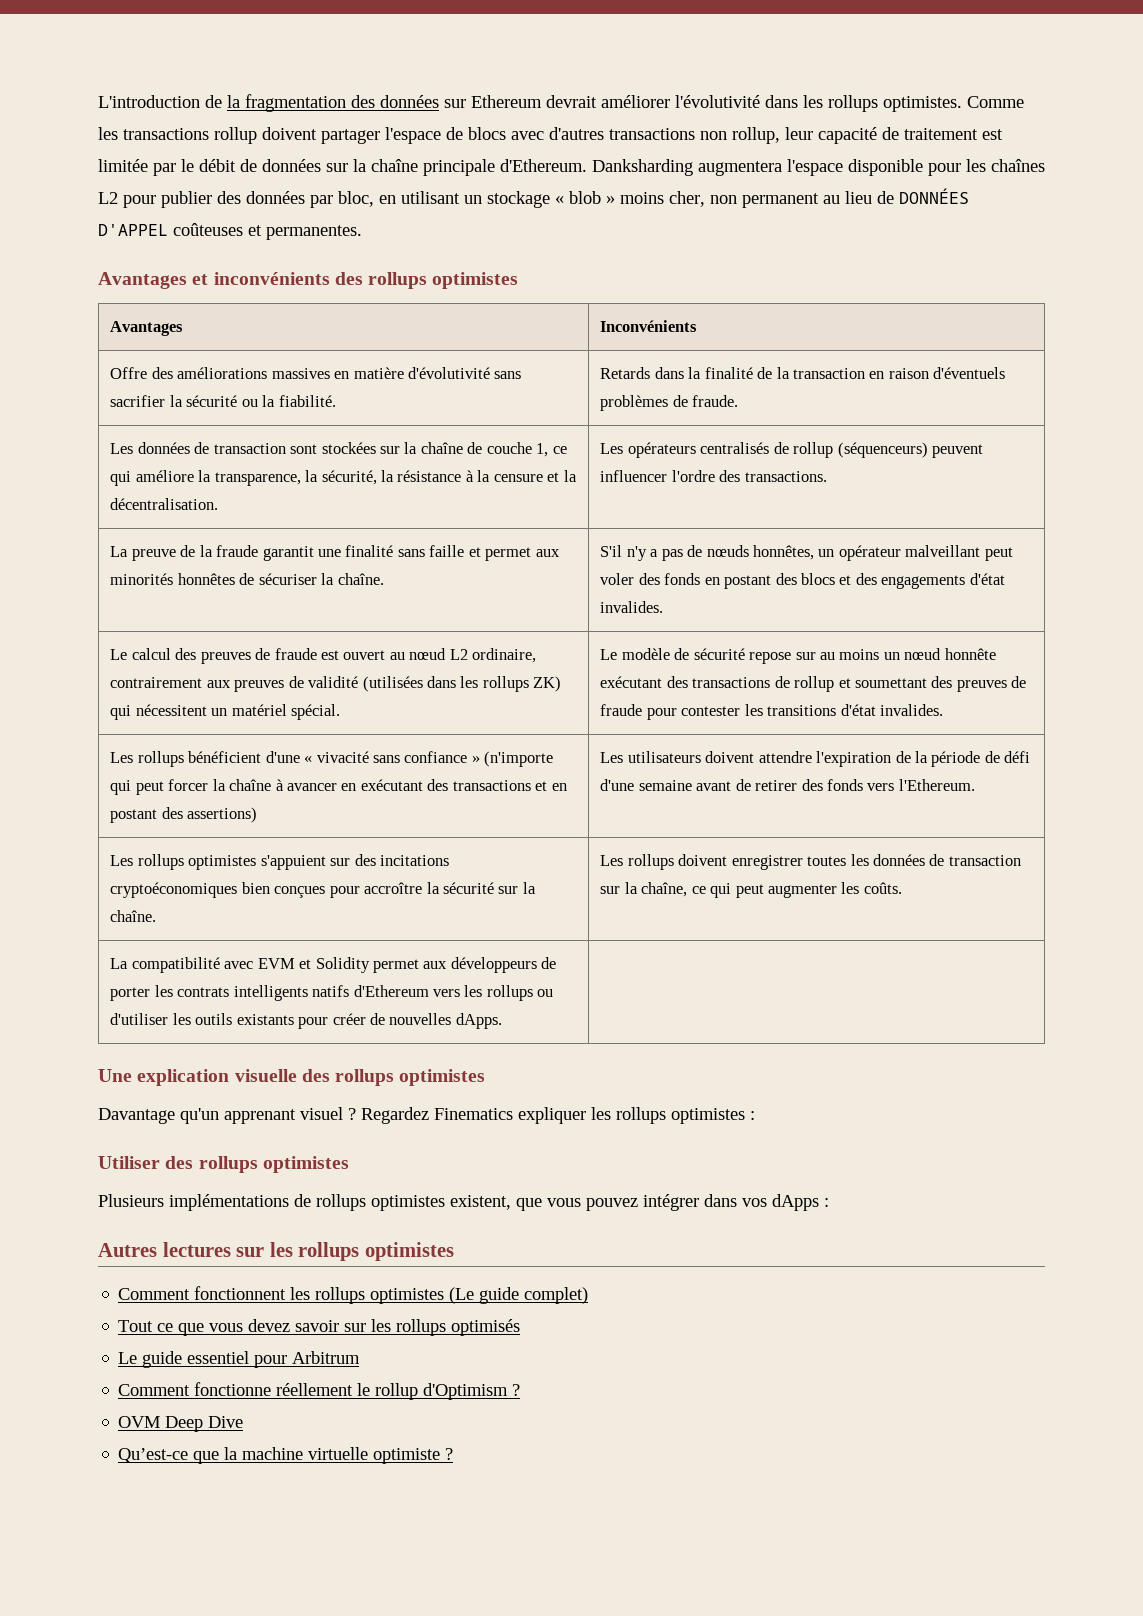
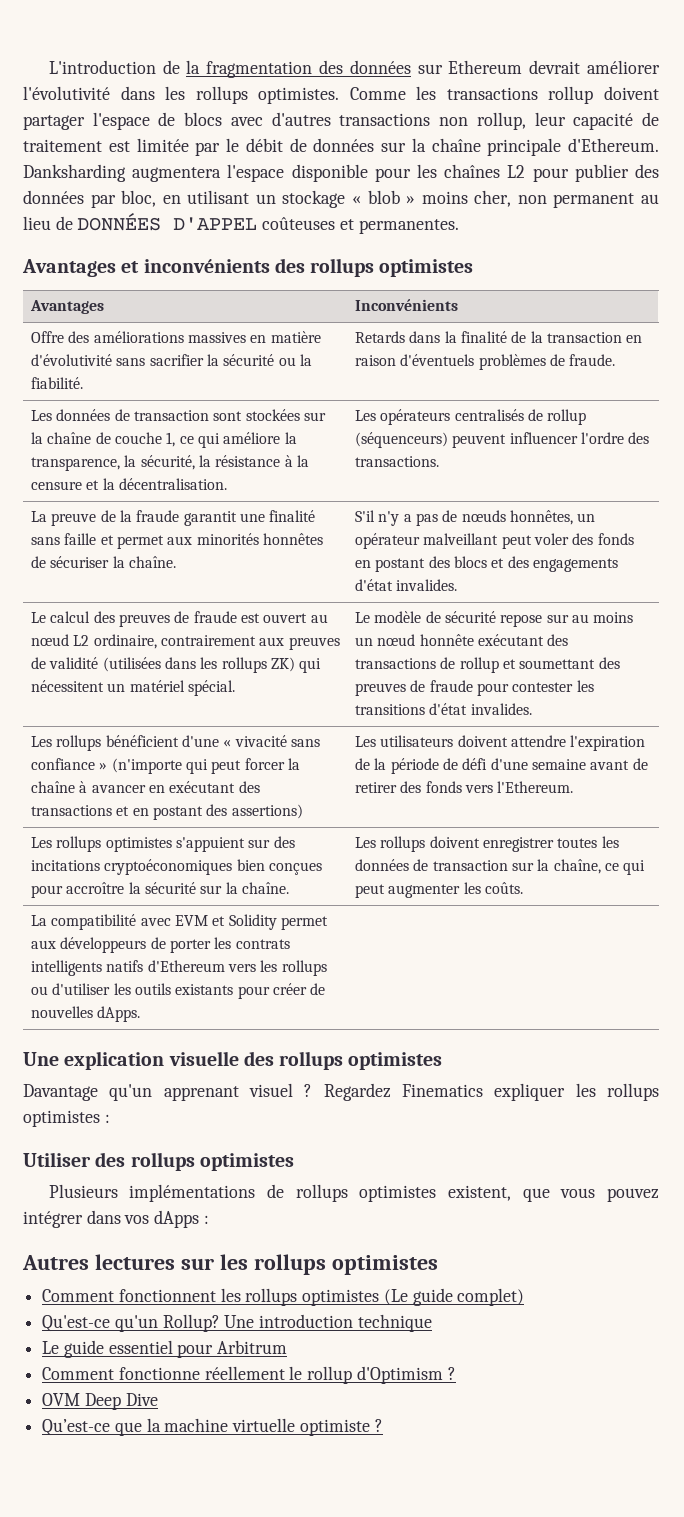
- Tout ce que vous devez savoir sur les rollups optimisés
+ Qu'est-ce qu'un Rollup? Une introduction technique

